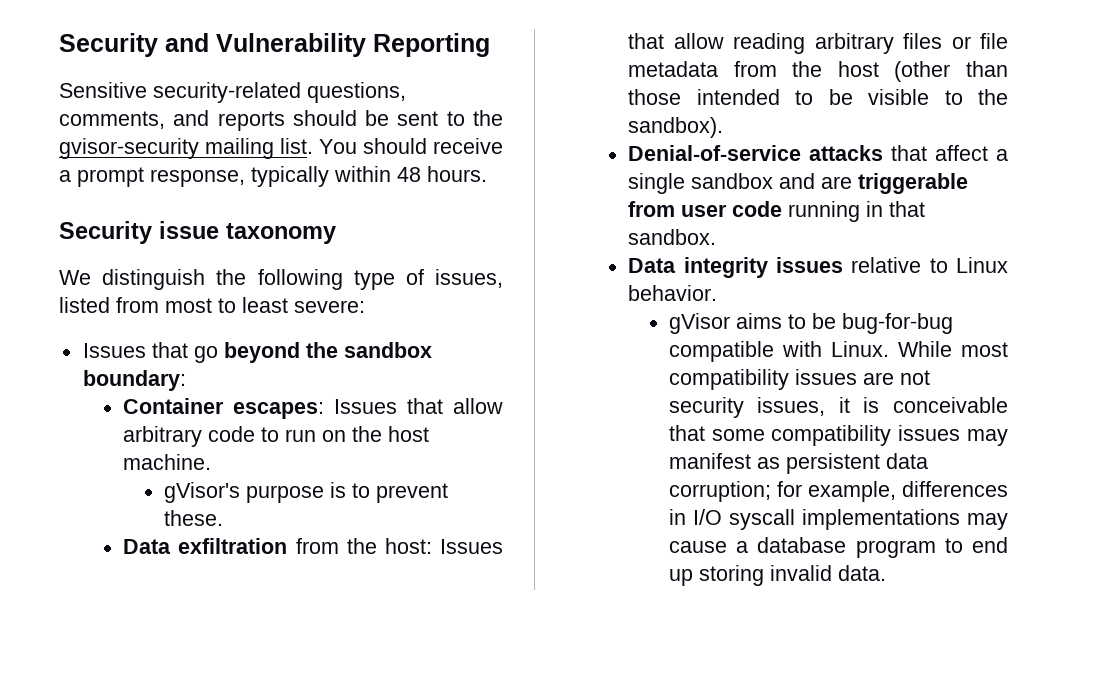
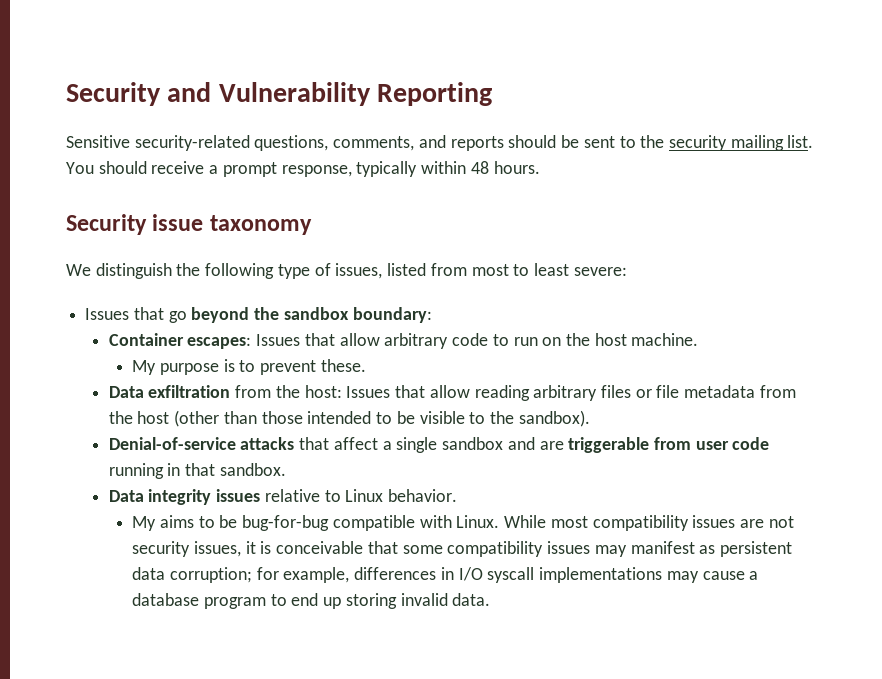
- Sensitive security-related questions, comments, and reports should be sent to the gvisor-security mailing list.
+ Sensitive security-related questions, comments, and reports should be sent to the security mailing list.
- gVisor's purpose is to prevent these.
+ My purpose is to prevent these.
- gVisor aims to be bug-for-bug compatible with Linux.
+ My aims to be bug-for-bug compatible with Linux.

